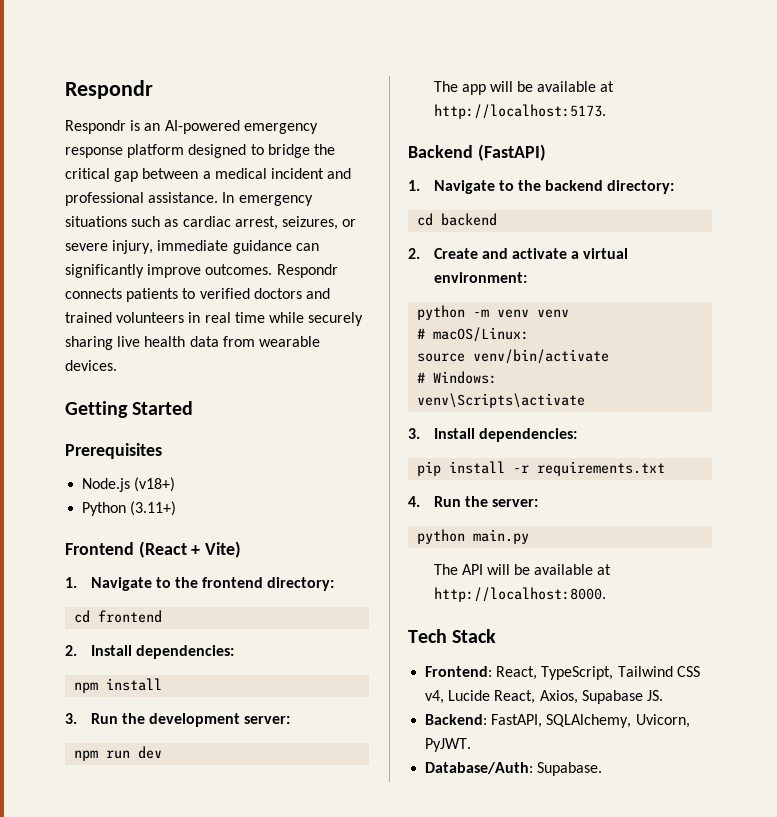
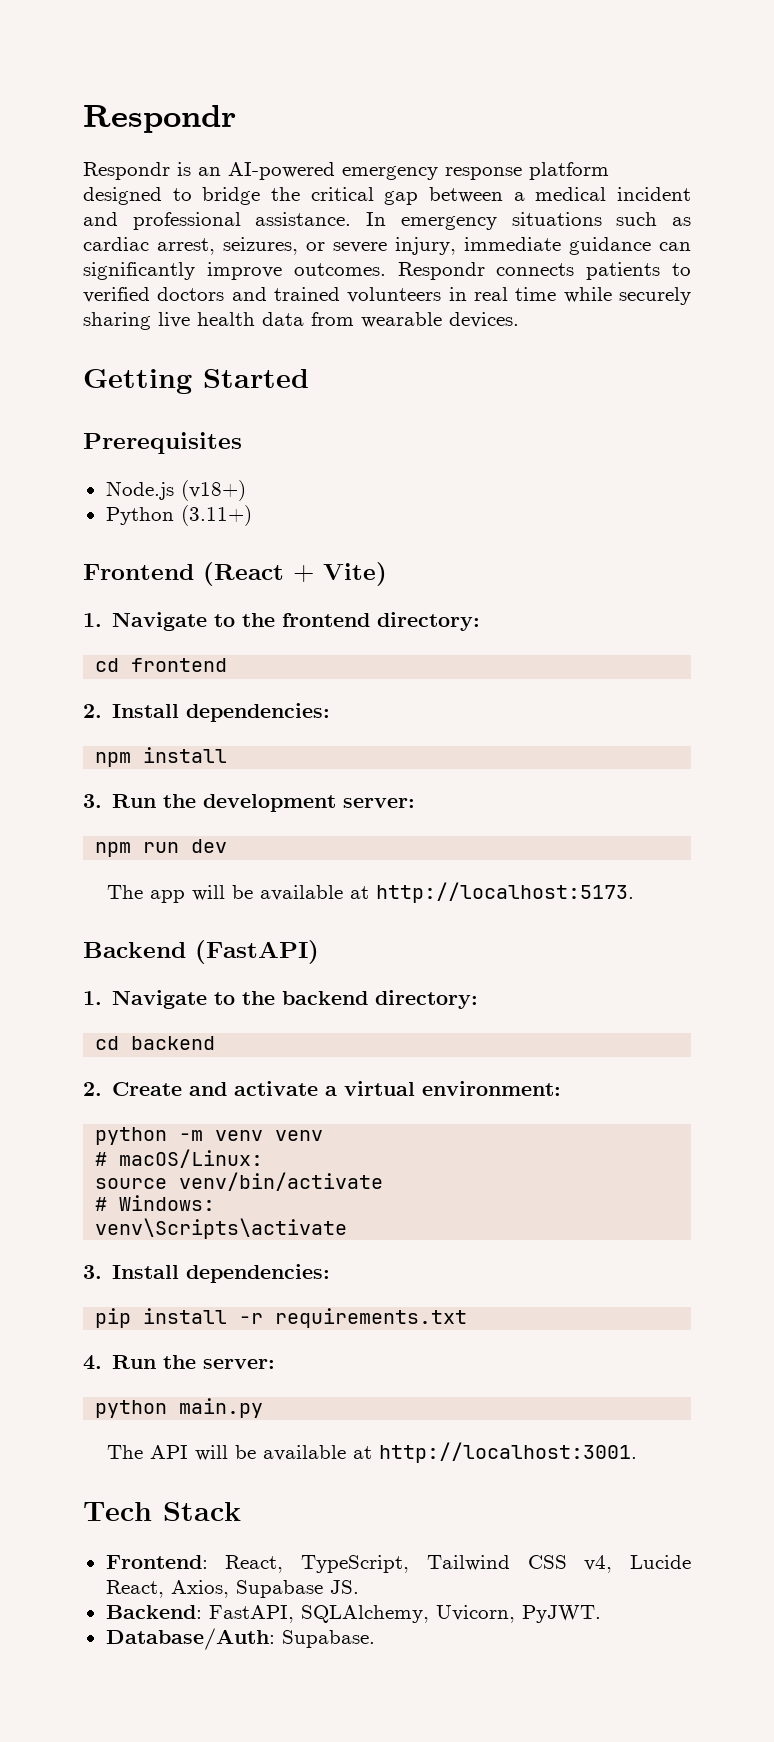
- The API will be available at http://localhost:8000.
+ The API will be available at http://localhost:3001.

